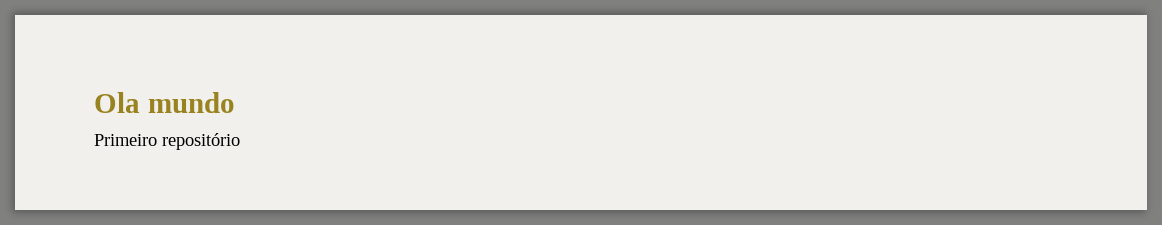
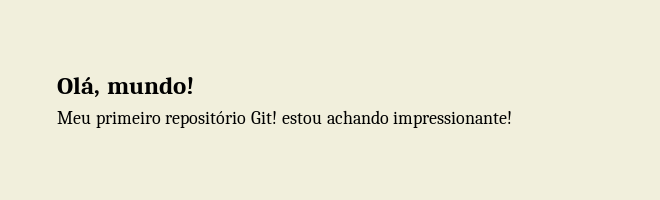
- Ola mundo
- Primeiro repositório
+ Olá, mundo!
+ Meu primeiro repositório Git! estou achando impressionante!

